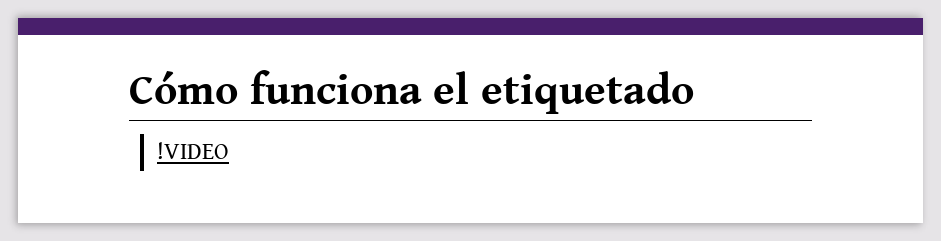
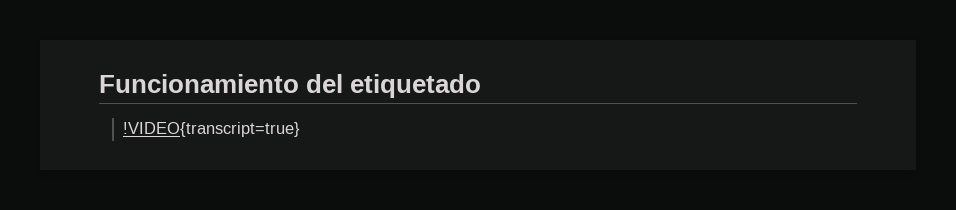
- Cómo funciona el etiquetado
+ Funcionamiento del etiquetado
- !VIDEO
+ !VIDEO{transcript=true}

